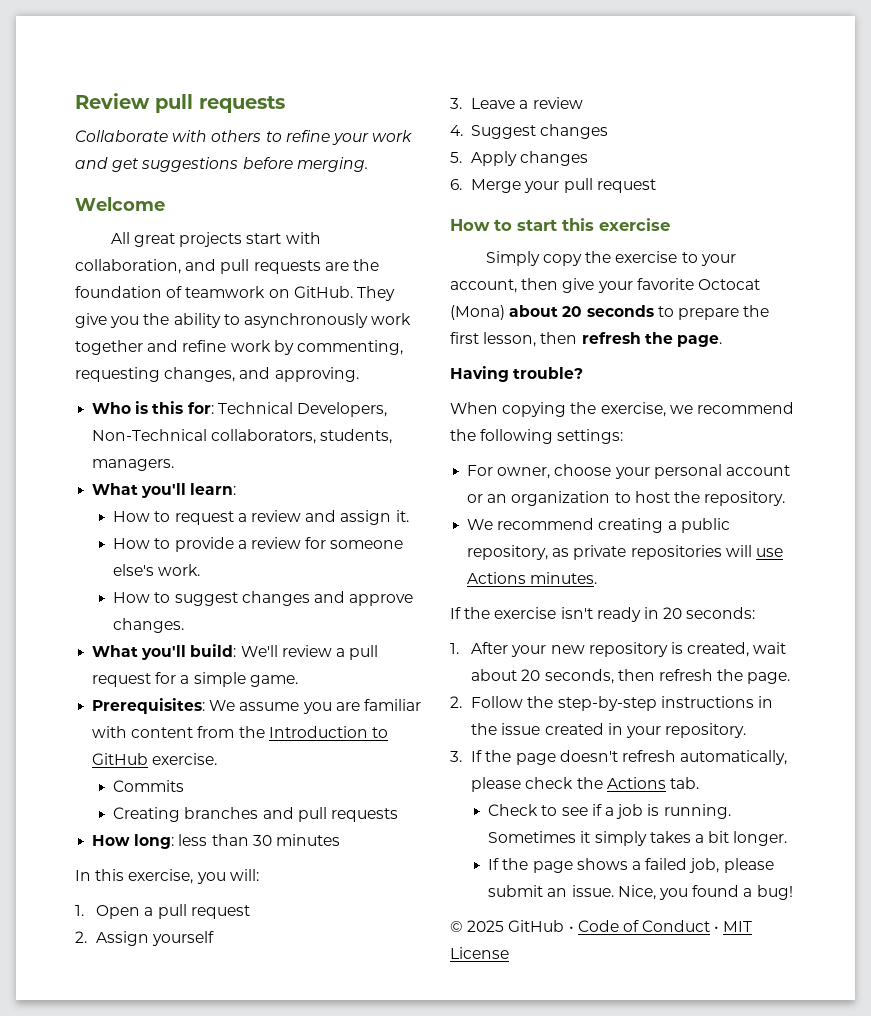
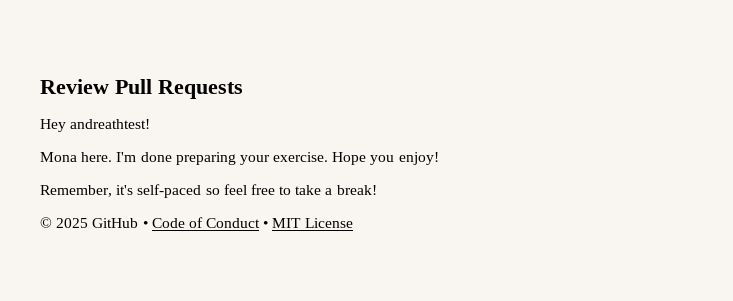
- Review pull requests
- Collaborate with others to refine your work and get suggestions before merging.
- Welcome
- All great projects start with collaboration, and pull requests are the foundation of teamwork on GitHub. They give you the ability to asynchronously work together and refine work by commenting, requesting changes, and approving.
- Who is this for: Technical Developers, Non-Technical collaborators, students, managers.
- What you'll learn:
- How to request a review and assign it.
- How to provide a review for someone else's work.
- How to suggest changes and approve changes.
- What you'll build: We'll review a pull request for a simple game.
- Prerequisites: We assume you are familiar with content from the Introduction to GitHub exercise.
- Commits
- Creating branches and pull requests
- How long: less than 30 minutes
- In this exercise, you will:
- 1. Open a pull request
- 2. Assign yourself
- 3. Leave a review
- 4. Suggest changes
- 5. Apply changes
- 6. Merge your pull request
- How to start this exercise
- Simply copy the exercise to your account, then give your favorite Octocat (Mona) about 20 seconds to prepare the first lesson, then refresh the page.
- Having trouble?
- When copying the exercise, we recommend the following settings:
- For owner, choose your personal account or an organization to host the repository.
- We recommend creating a public repository, as private repositories will use Actions minutes.
- If the exercise isn't ready in 20 seconds:
- 1. After your new repository is created, wait about 20 seconds, then refresh the page.
- 2. Follow the step-by-step instructions in the issue created in your repository.
- 3. If the page doesn't refresh automatically, please check the Actions tab.
- Check to see if a job is running. Sometimes it simply takes a bit longer.
- If the page shows a failed job, please submit an issue. Nice, you found a bug!
+ Review Pull Requests
+ Hey andreathtest!
+ Mona here. I'm done preparing your exercise. Hope you enjoy!
+ Remember, it's self-paced so feel free to take a break!

